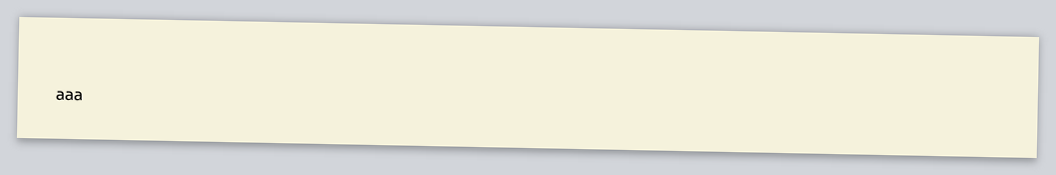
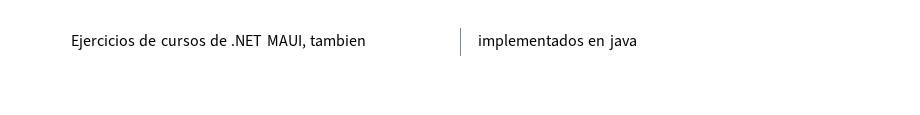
- aaa
+ Ejercicios de cursos de .NET MAUI, tambien implementados en java

